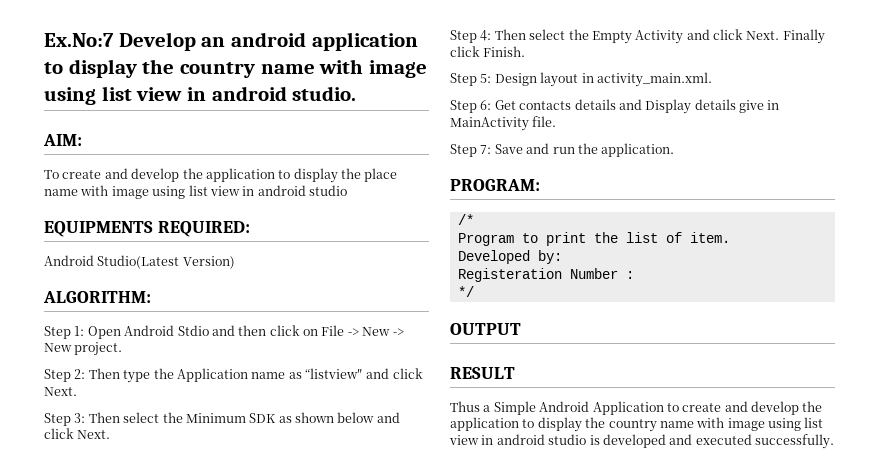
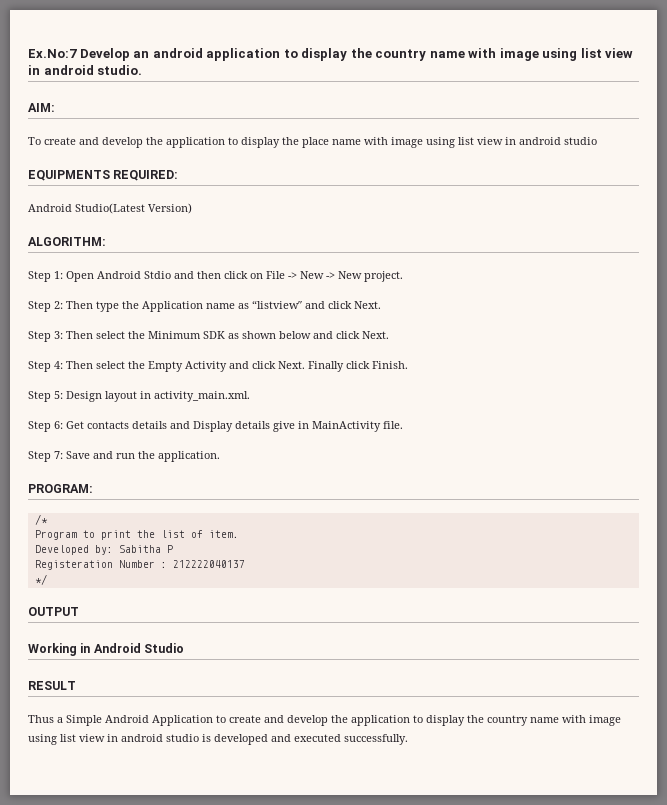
- Developed by:
+ Developed by: Sabitha P
- Registeration Number :
+ Registeration Number : 212222040137
+ Working in Android Studio

